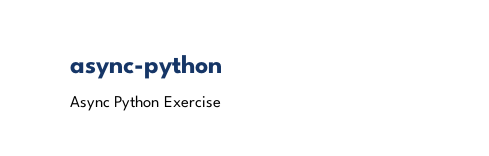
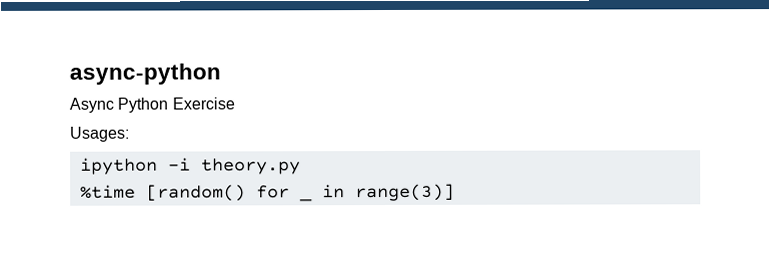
+ Usages:
+ ipython -i theory.py
+ %time [random() for _ in range(3)]

